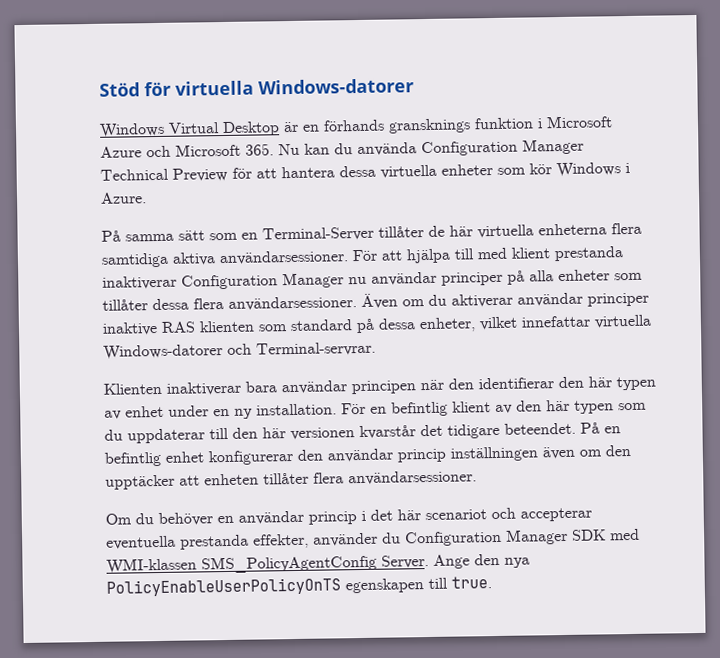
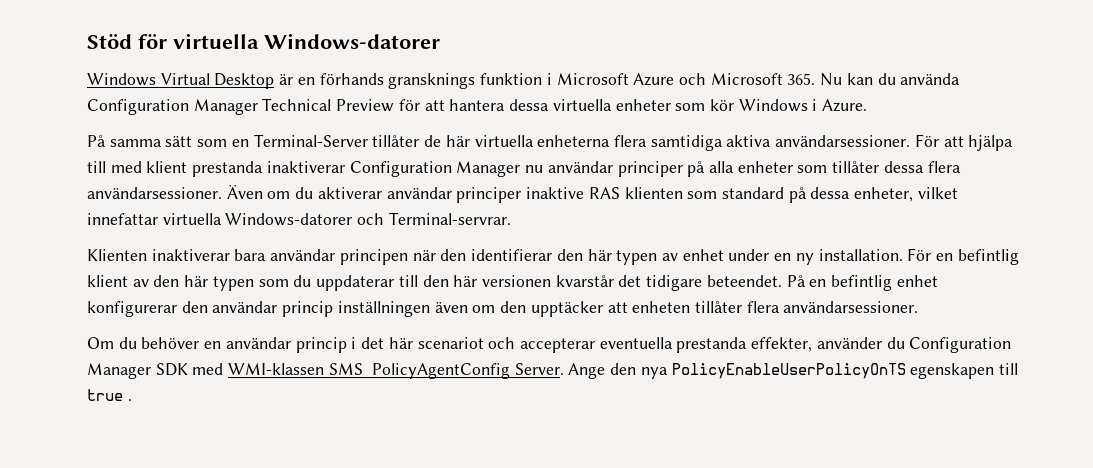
- Ange den nya PolicyEnableUserPolicyOnTS egenskapen till true.
+ Ange den nya PolicyEnableUserPolicyOnTS egenskapen till true .

